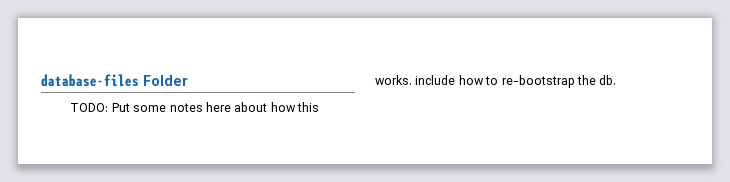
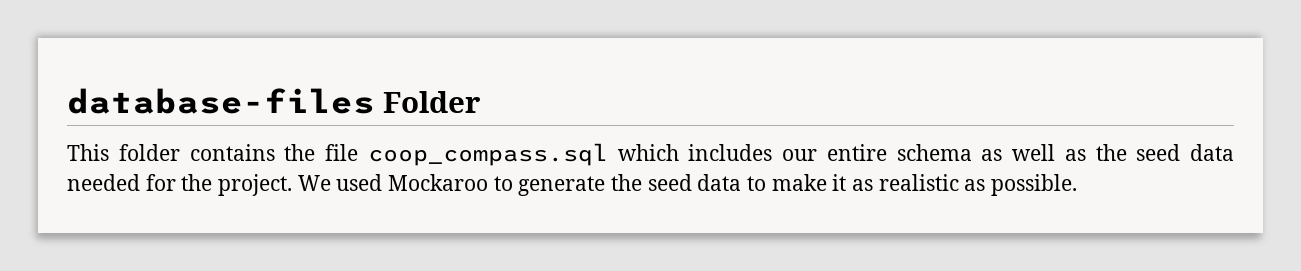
- TODO: Put some notes here about how this works. include how to re-bootstrap the db.
+ This folder contains the file coop_compass.sql which includes our entire schema as well as the seed data needed for the project. We used Mockaroo to generate the seed data to make it as realistic as possible.

